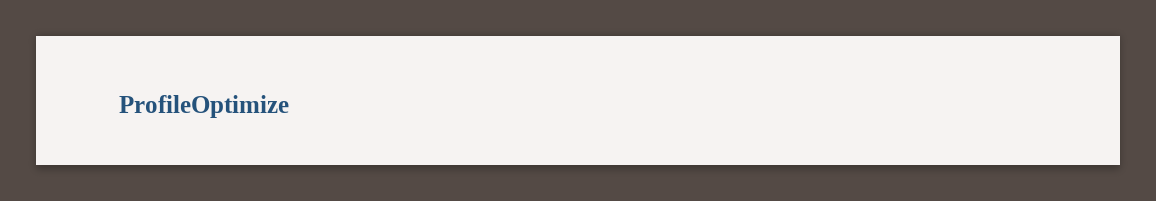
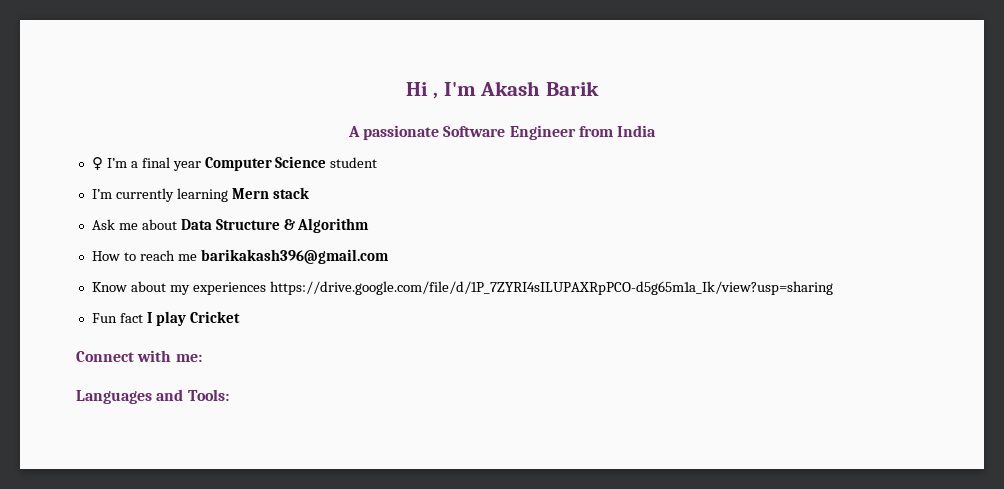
- ProfileOptimize
+ Hi , I'm Akash Barik
+ A passionate Software Engineer from India
+ ♀ I’m a final year Computer Science student
+ I’m currently learning Mern stack
+ Ask me about Data Structure & Algorithm
+ How to reach me barikakash396@gmail.com
+ Know about my experiences https://drive.google.com/file/d/1P_7ZYRI4sILUPAXRpPCO-d5g65m1a_Ik/view?usp=sharing
+ Fun fact I play Cricket
+ Connect with me:
+ Languages and Tools:

